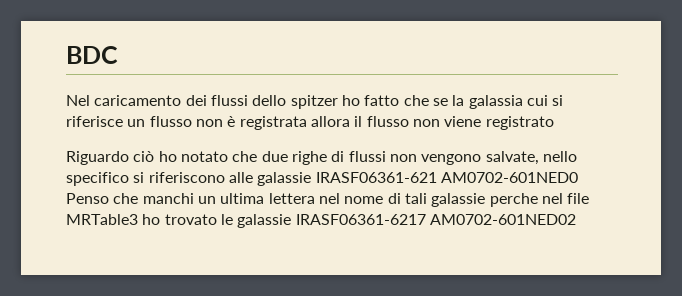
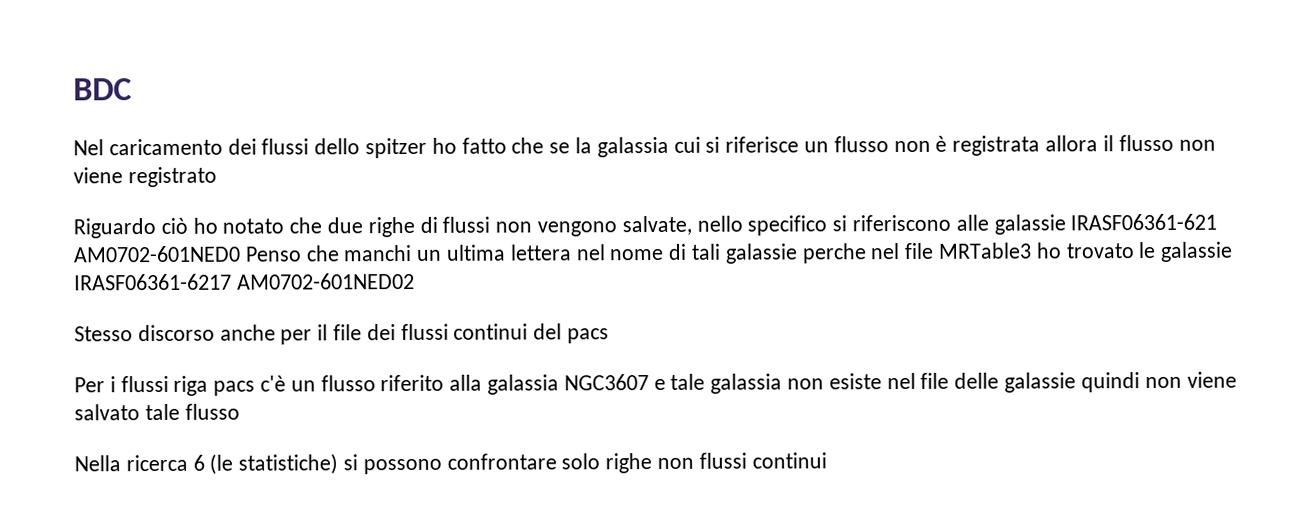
+ Stesso discorso anche per il file dei flussi continui del pacs
+ Per i flussi riga pacs c'è un flusso riferito alla galassia NGC3607 e tale galassia non esiste nel file delle galassie quindi non viene salvato tale flusso
+ Nella ricerca 6 (le statistiche) si possono confrontare solo righe non flussi continui

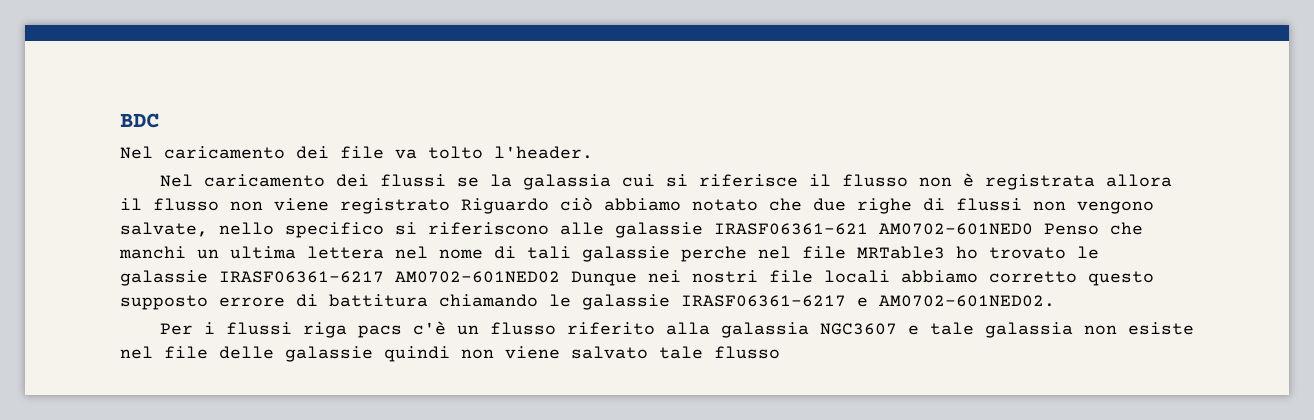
+ Nel caricamento dei file va tolto l'header.
- Nel caricamento dei flussi dello spitzer ho fatto che se la galassia cui si riferisce un flusso non è registrata allora il flusso non viene registrato
- Riguardo ciò ho notato che due righe di flussi non vengono salvate, nello specifico si riferiscono alle galassie IRASF06361-621 AM0702-601NED0 Penso che manchi un ultima lettera nel nome di tali galassie perche nel file MRTable3 ho trovato le galassie IRASF06361-6217 AM0702-601NED02
- Stesso discorso anche per il file dei flussi continui del pacs
+ Nel caricamento dei flussi se la galassia cui si riferisce il flusso non è registrata allora il flusso non viene registrato Riguardo ciò abbiamo notato che due righe di flussi non vengono salvate, nello specifico si riferiscono alle galassie IRASF06361-621 AM0702-601NED0 Penso che manchi un ultima lettera nel nome di tali galassie perche nel file MRTable3 ho trovato le galassie IRASF06361-6217 AM0702-601NED02 Dunque nei nostri file locali abbiamo corretto questo supposto errore di battitura chiamando le galassie IRASF06361-6217 e AM0702-601NED02.
- Nella ricerca 6 (le statistiche) si possono confrontare solo righe non flussi continui

